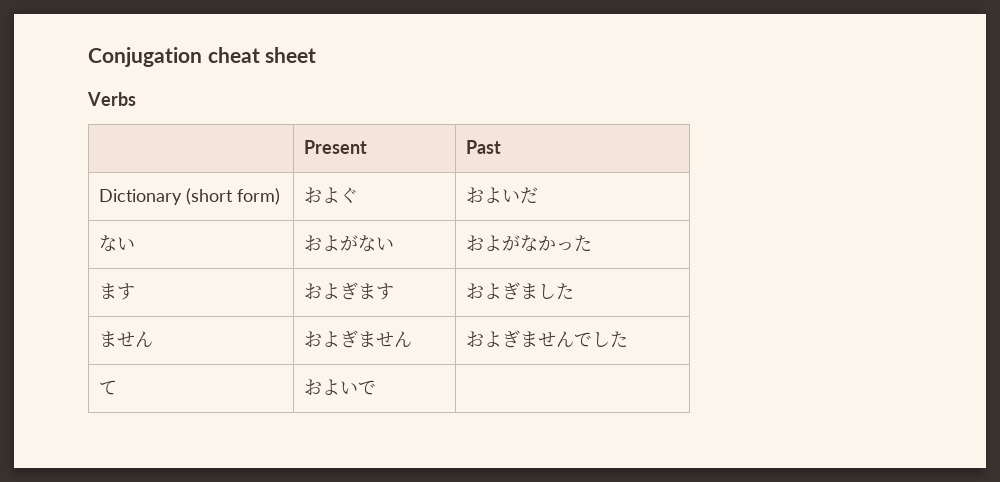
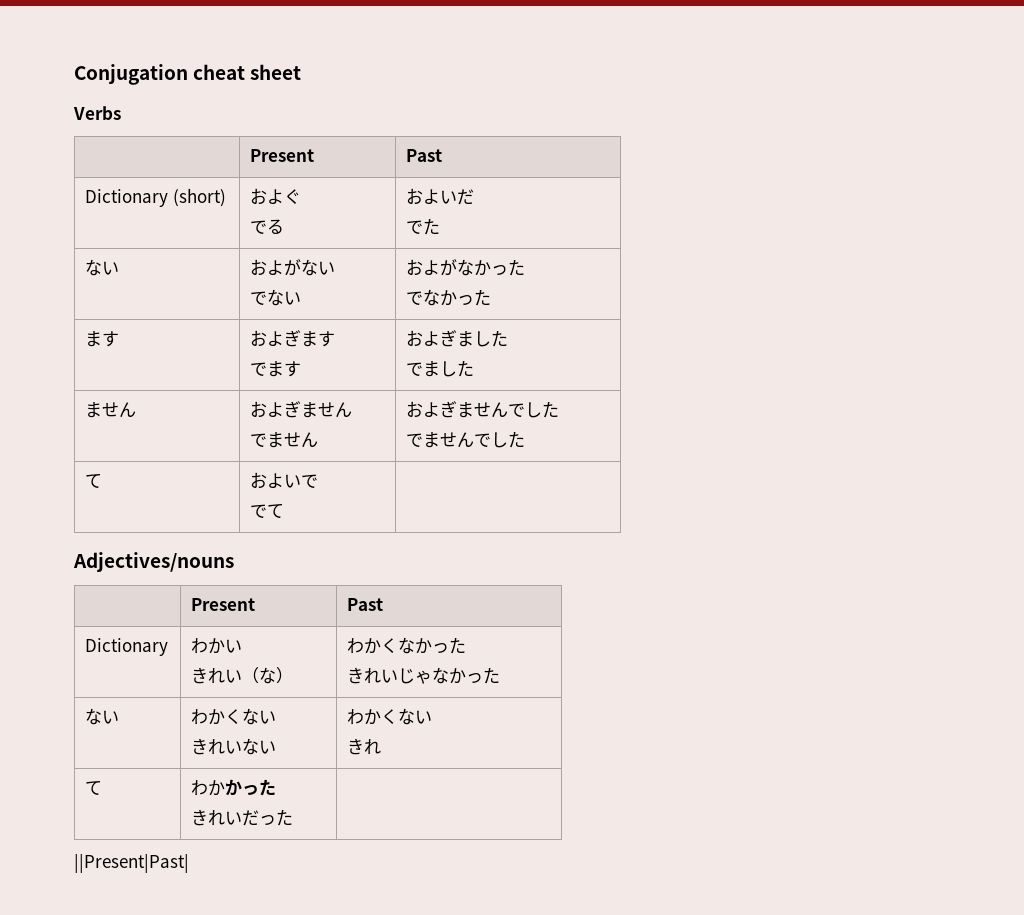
- Dictionary (short form) | およぐ | およいだ
+ Dictionary (short) | およぐ
+ でる | およいだ
+ でた
- ない | およがない | およがなかった
+ ない | およがない
+ でない | およがなかった
+ でなかった
- ます | およぎます | およぎました
- ません | およぎません | およぎませんでした
+ ます | およぎます
+ でます | およぎました
+ でました
+ ません | およぎません
+ でません | およぎませんでした
+ でませんでした
- て | およいで |
+ て | およいで
+ でて |
+ Adjectives/nouns
+ | Present | Past
+ Dictionary | わかい
+ きれい（な） | わかくなかった
+ きれいじゃなかった
+ ない | わかくない
+ きれいない | わかくない
+ きれ
+ て | わかかった
+ きれいだった |
+ ||Present|Past|

